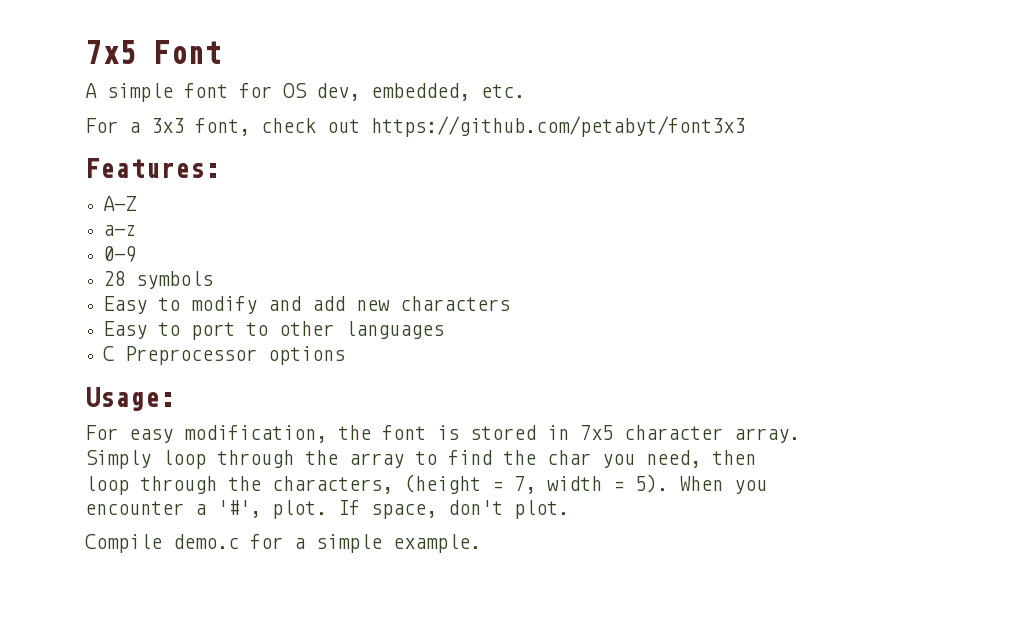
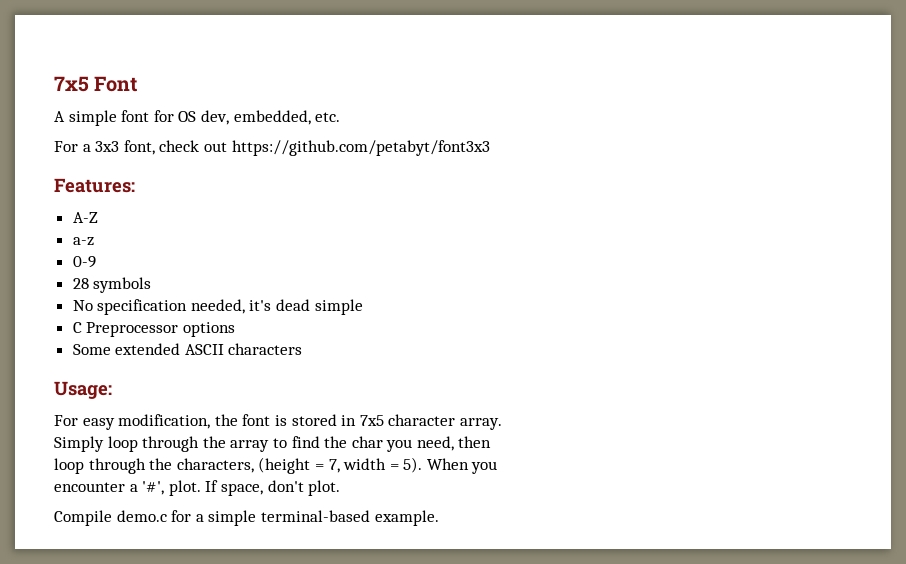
- Easy to modify and add new characters
- Easy to port to other languages
+ No specification needed, it's dead simple
+ Some extended ASCII characters
- Compile demo.c for a simple example.
+ Compile demo.c for a simple terminal-based example.

